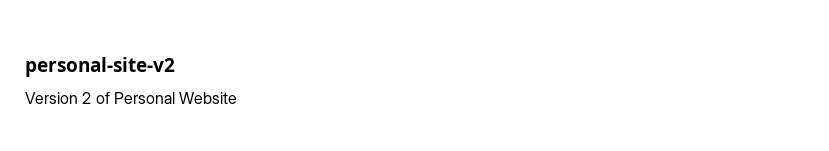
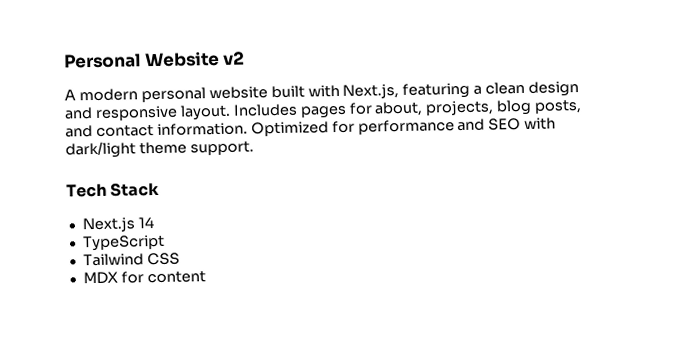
- personal-site-v2
- Version 2 of Personal Website
+ Personal Website v2
+ A modern personal website built with Next.js, featuring a clean design and responsive layout. Includes pages for about, projects, blog posts, and contact information. Optimized for performance and SEO with dark/light theme support.
+ Tech Stack
+ Next.js 14
+ TypeScript
+ Tailwind CSS
+ MDX for content

